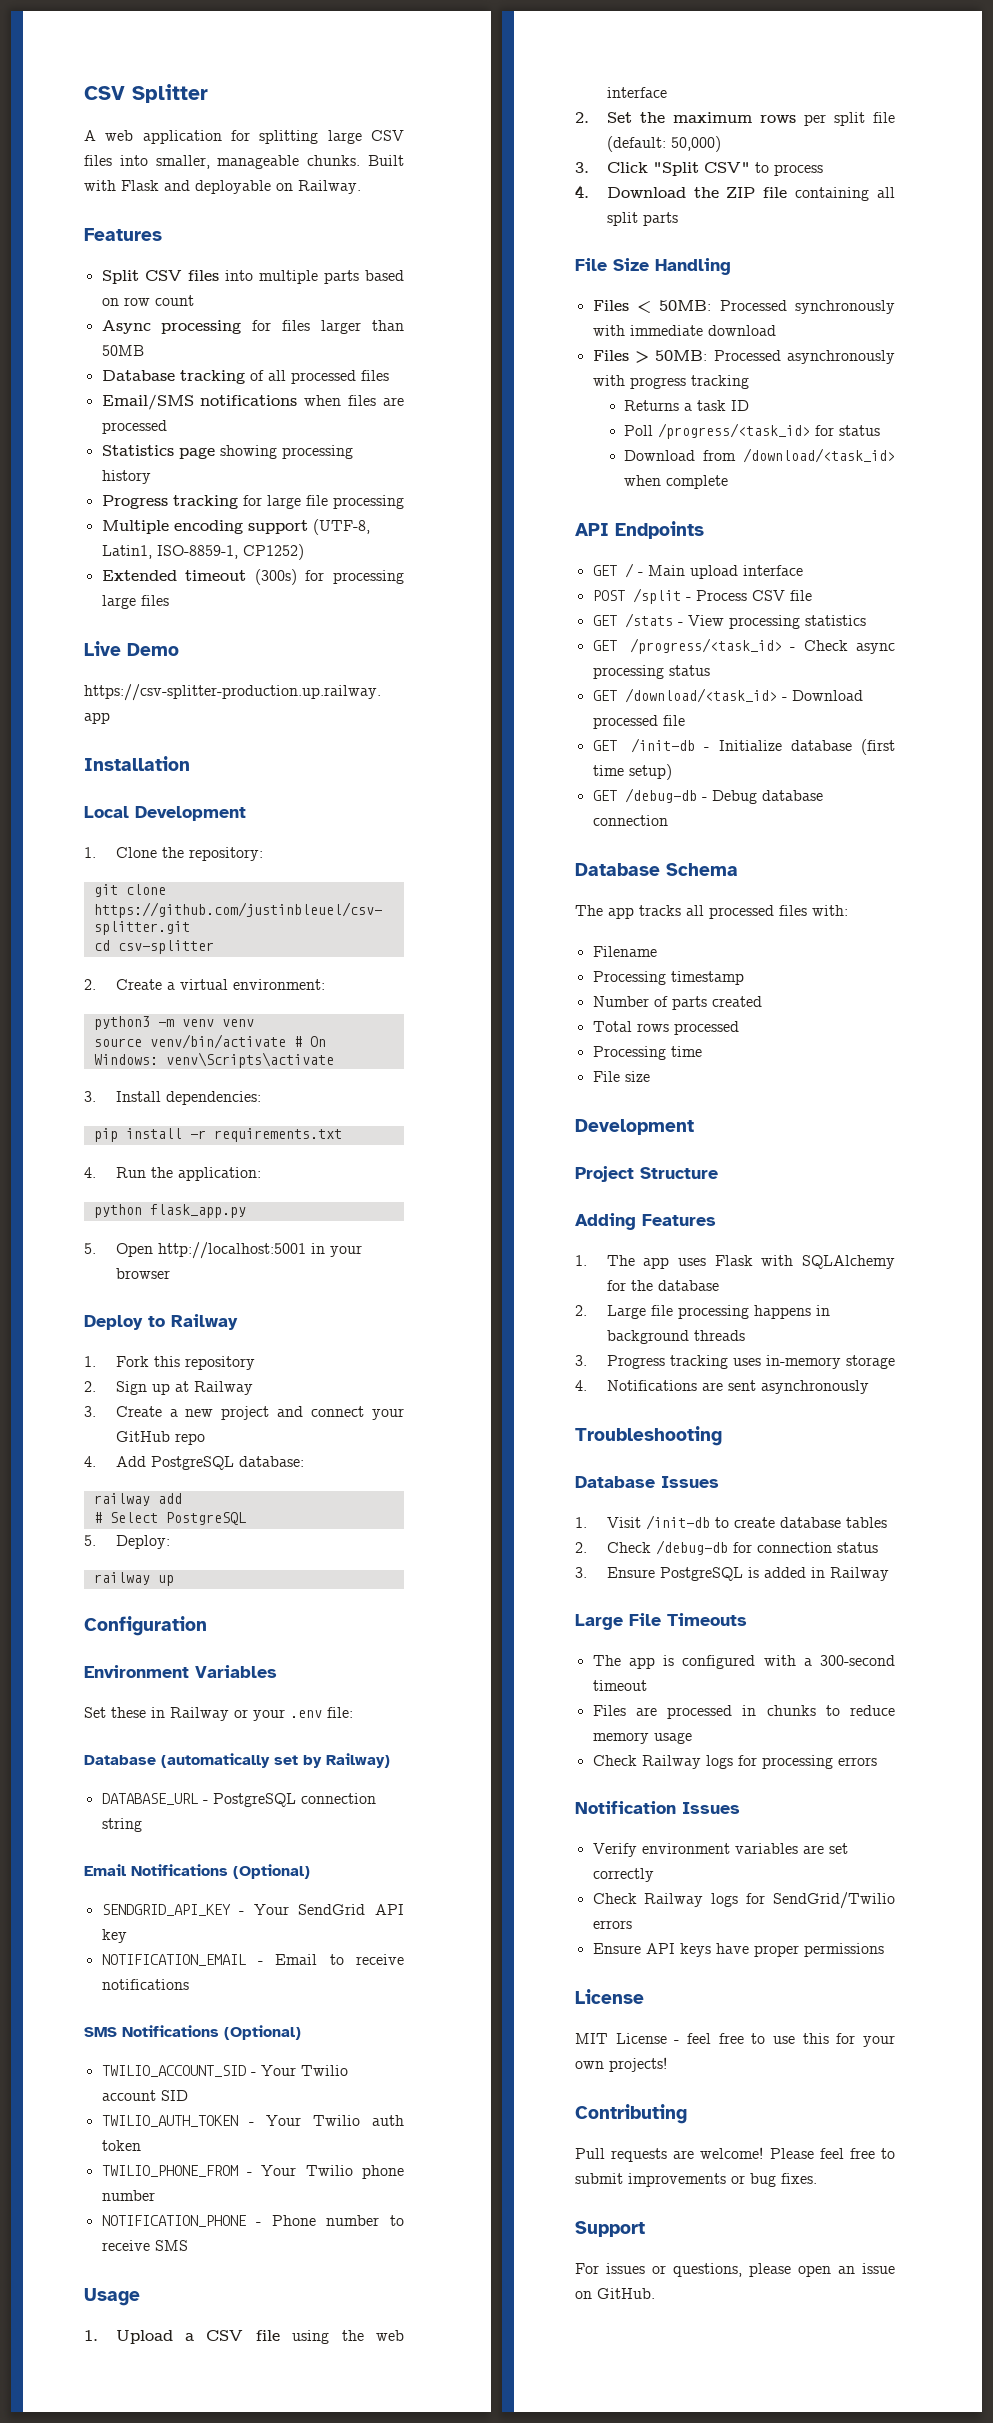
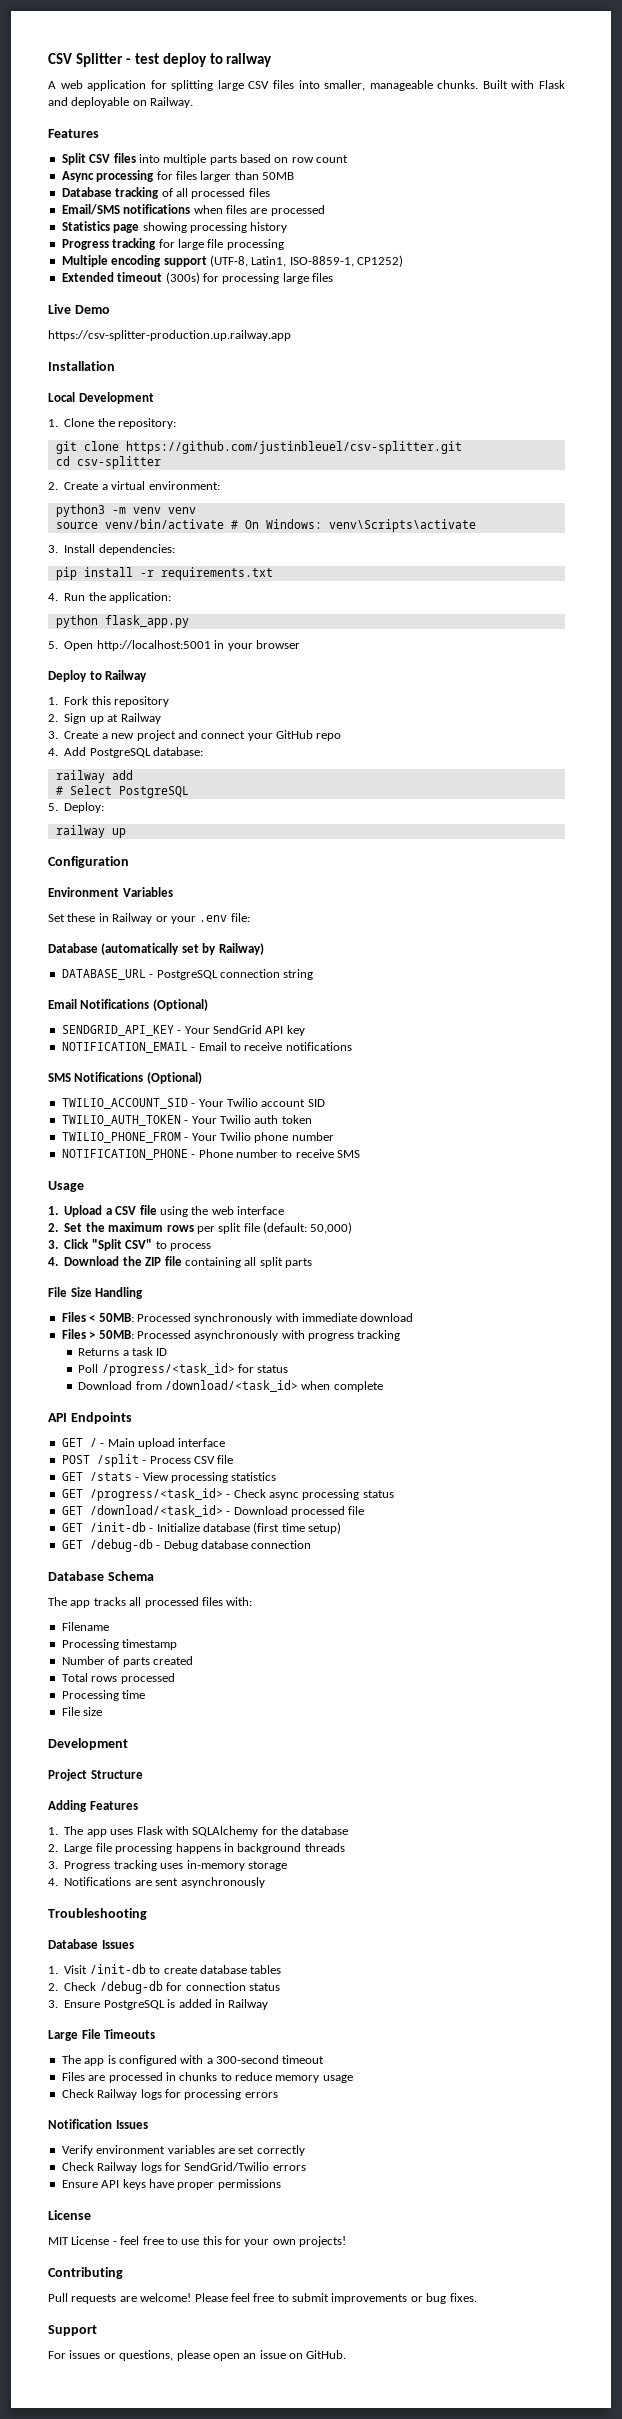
- CSV Splitter
+ CSV Splitter - test deploy to railway

